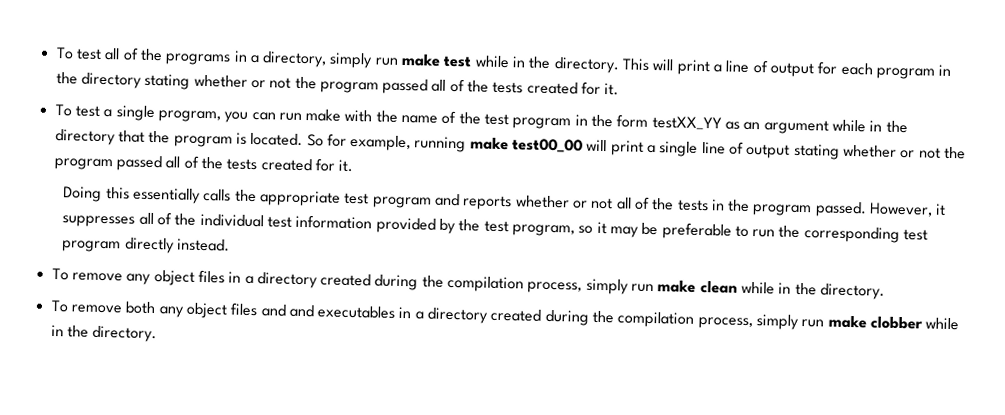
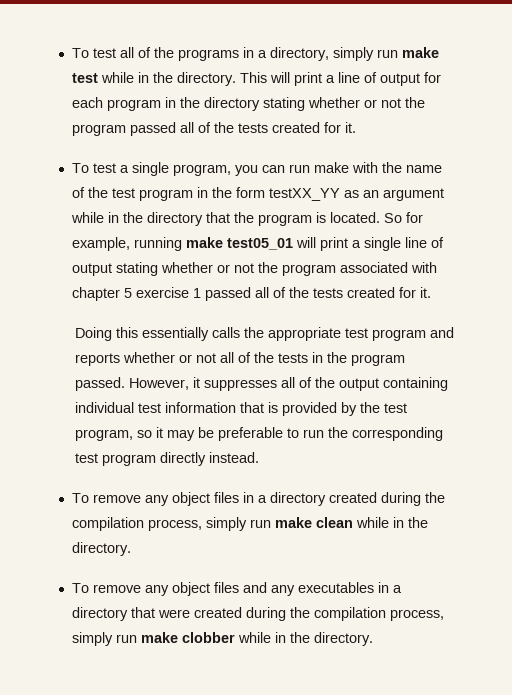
- So for example, running make test00_00 will print a single line of output stating whether or not the program passed all of the tests created for it.
+ So for example, running make test05_01 will print a single line of output stating whether or not the program associated with chapter 5 exercise 1 passed all of the tests created for it.
- However, it suppresses all of the individual test information provided by the test program, so it may be preferable to run the corresponding test program directly instead.
+ However, it suppresses all of the output containing individual test information that is provided by the test program, so it may be preferable to run the corresponding test program directly instead.
- To remove both any object files and and executables in a directory created during the compilation process, simply run make clobber while in the directory.
+ To remove any object files and any executables in a directory that were created during the compilation process, simply run make clobber while in the directory.

